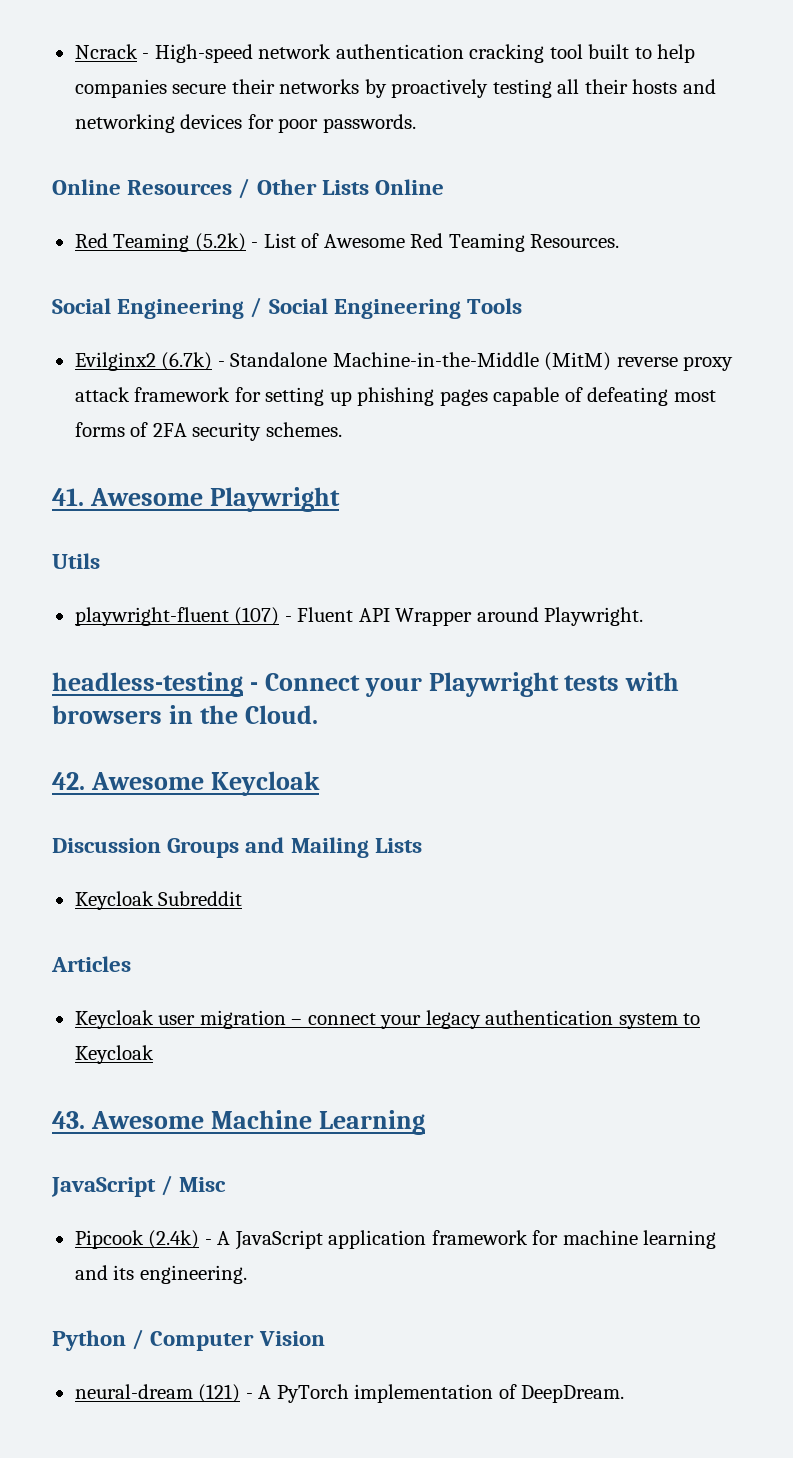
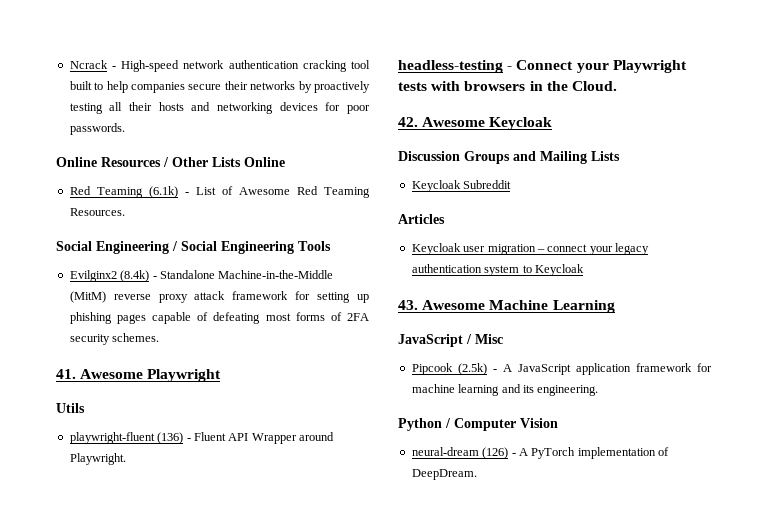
- Red Teaming (5.2k) - List of Awesome Red Teaming Resources.
+ Red Teaming (6.1k) - List of Awesome Red Teaming Resources.
- Evilginx2 (6.7k) - Standalone Machine-in-the-Middle (MitM) reverse proxy attack framework for setting up phishing pages capable of defeating most forms of 2FA security schemes.
+ Evilginx2 (8.4k) - Standalone Machine-in-the-Middle (MitM) reverse proxy attack framework for setting up phishing pages capable of defeating most forms of 2FA security schemes.
- playwright-fluent (107) - Fluent API Wrapper around Playwright.
+ playwright-fluent (136) - Fluent API Wrapper around Playwright.
- Pipcook (2.4k) - A JavaScript application framework for machine learning and its engineering.
+ Pipcook (2.5k) - A JavaScript application framework for machine learning and its engineering.
- neural-dream (121) - A PyTorch implementation of DeepDream.
+ neural-dream (126) - A PyTorch implementation of DeepDream.

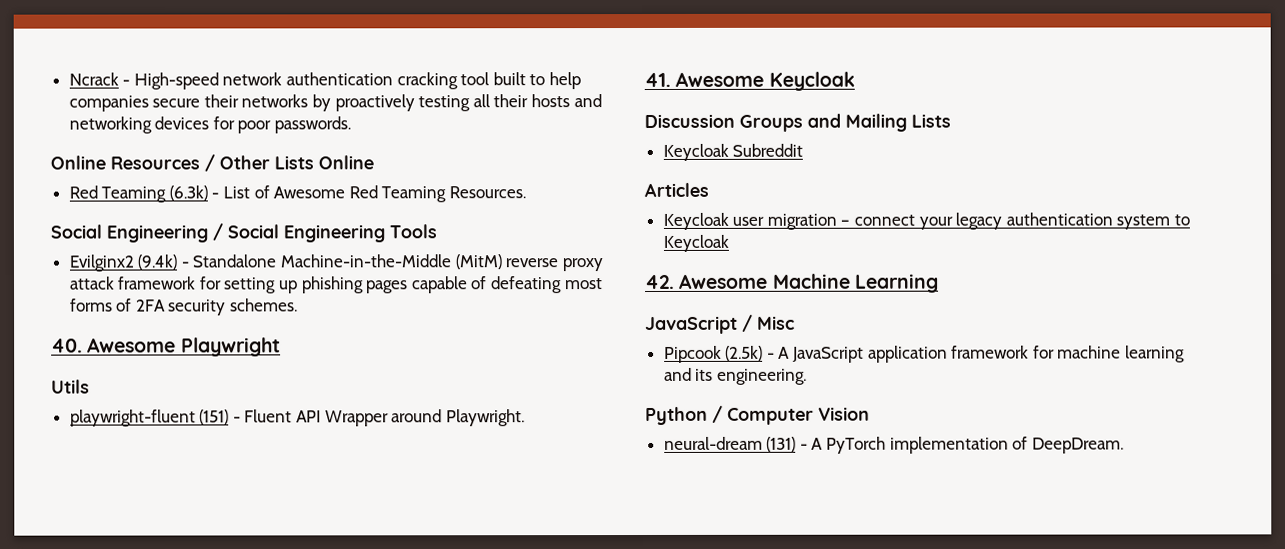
- Red Teaming (6.1k) - List of Awesome Red Teaming Resources.
+ Red Teaming (6.3k) - List of Awesome Red Teaming Resources.
- Evilginx2 (8.4k) - Standalone Machine-in-the-Middle (MitM) reverse proxy attack framework for setting up phishing pages capable of defeating most forms of 2FA security schemes.
+ Evilginx2 (9.4k) - Standalone Machine-in-the-Middle (MitM) reverse proxy attack framework for setting up phishing pages capable of defeating most forms of 2FA security schemes.
- 41. Awesome Playwright
+ 40. Awesome Playwright
- playwright-fluent (136) - Fluent API Wrapper around Playwright.
+ playwright-fluent (151) - Fluent API Wrapper around Playwright.
- headless-testing - Connect your Playwright tests with browsers in the Cloud.
- 42. Awesome Keycloak
+ 41. Awesome Keycloak
- 43. Awesome Machine Learning
+ 42. Awesome Machine Learning
- neural-dream (126) - A PyTorch implementation of DeepDream.
+ neural-dream (131) - A PyTorch implementation of DeepDream.

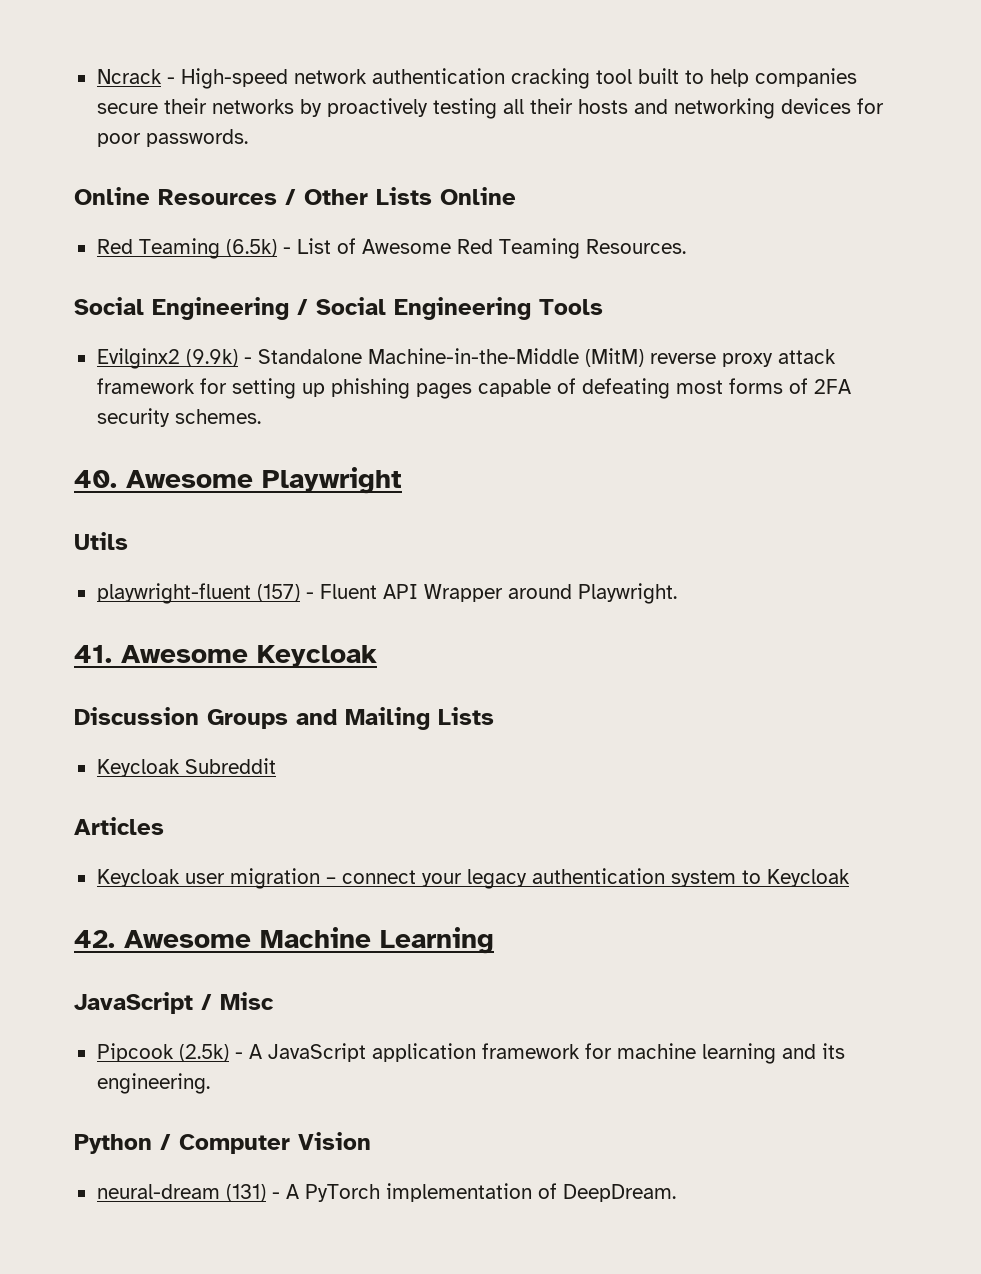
- Red Teaming (6.3k) - List of Awesome Red Teaming Resources.
+ Red Teaming (6.5k) - List of Awesome Red Teaming Resources.
- Evilginx2 (9.4k) - Standalone Machine-in-the-Middle (MitM) reverse proxy attack framework for setting up phishing pages capable of defeating most forms of 2FA security schemes.
+ Evilginx2 (9.9k) - Standalone Machine-in-the-Middle (MitM) reverse proxy attack framework for setting up phishing pages capable of defeating most forms of 2FA security schemes.
- playwright-fluent (151) - Fluent API Wrapper around Playwright.
+ playwright-fluent (157) - Fluent API Wrapper around Playwright.

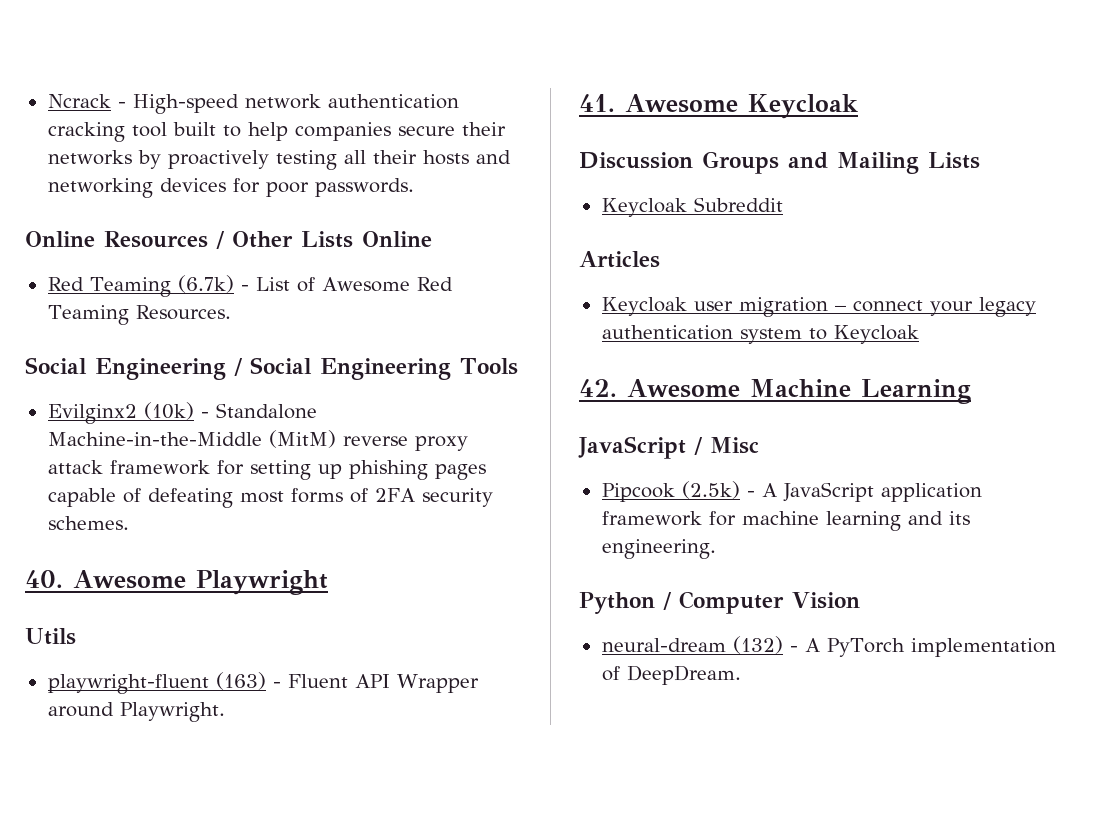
- Red Teaming (6.5k) - List of Awesome Red Teaming Resources.
+ Red Teaming (6.7k) - List of Awesome Red Teaming Resources.
- Evilginx2 (9.9k) - Standalone Machine-in-the-Middle (MitM) reverse proxy attack framework for setting up phishing pages capable of defeating most forms of 2FA security schemes.
+ Evilginx2 (10k) - Standalone Machine-in-the-Middle (MitM) reverse proxy attack framework for setting up phishing pages capable of defeating most forms of 2FA security schemes.
- playwright-fluent (157) - Fluent API Wrapper around Playwright.
+ playwright-fluent (163) - Fluent API Wrapper around Playwright.
- neural-dream (131) - A PyTorch implementation of DeepDream.
+ neural-dream (132) - A PyTorch implementation of DeepDream.

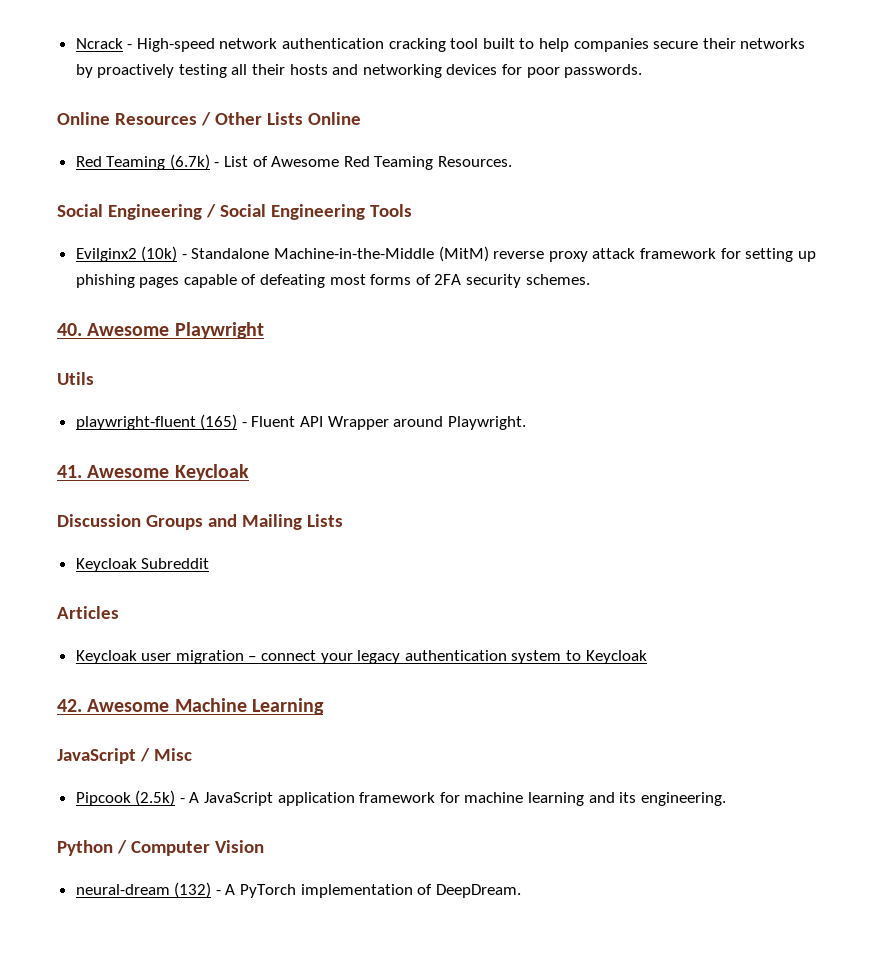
- playwright-fluent (163) - Fluent API Wrapper around Playwright.
+ playwright-fluent (165) - Fluent API Wrapper around Playwright.

